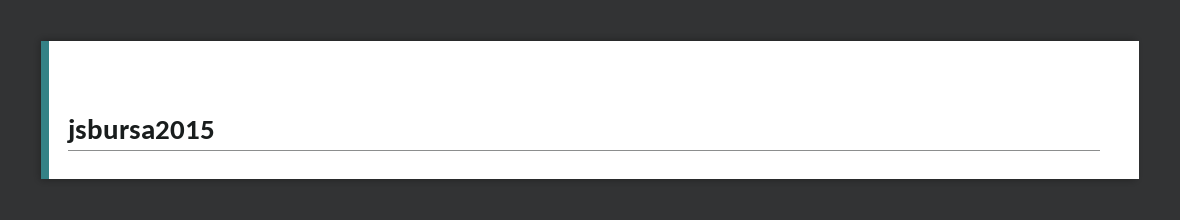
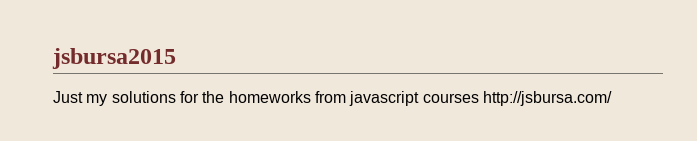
+ Just my solutions for the homeworks from javascript courses http://jsbursa.com/

